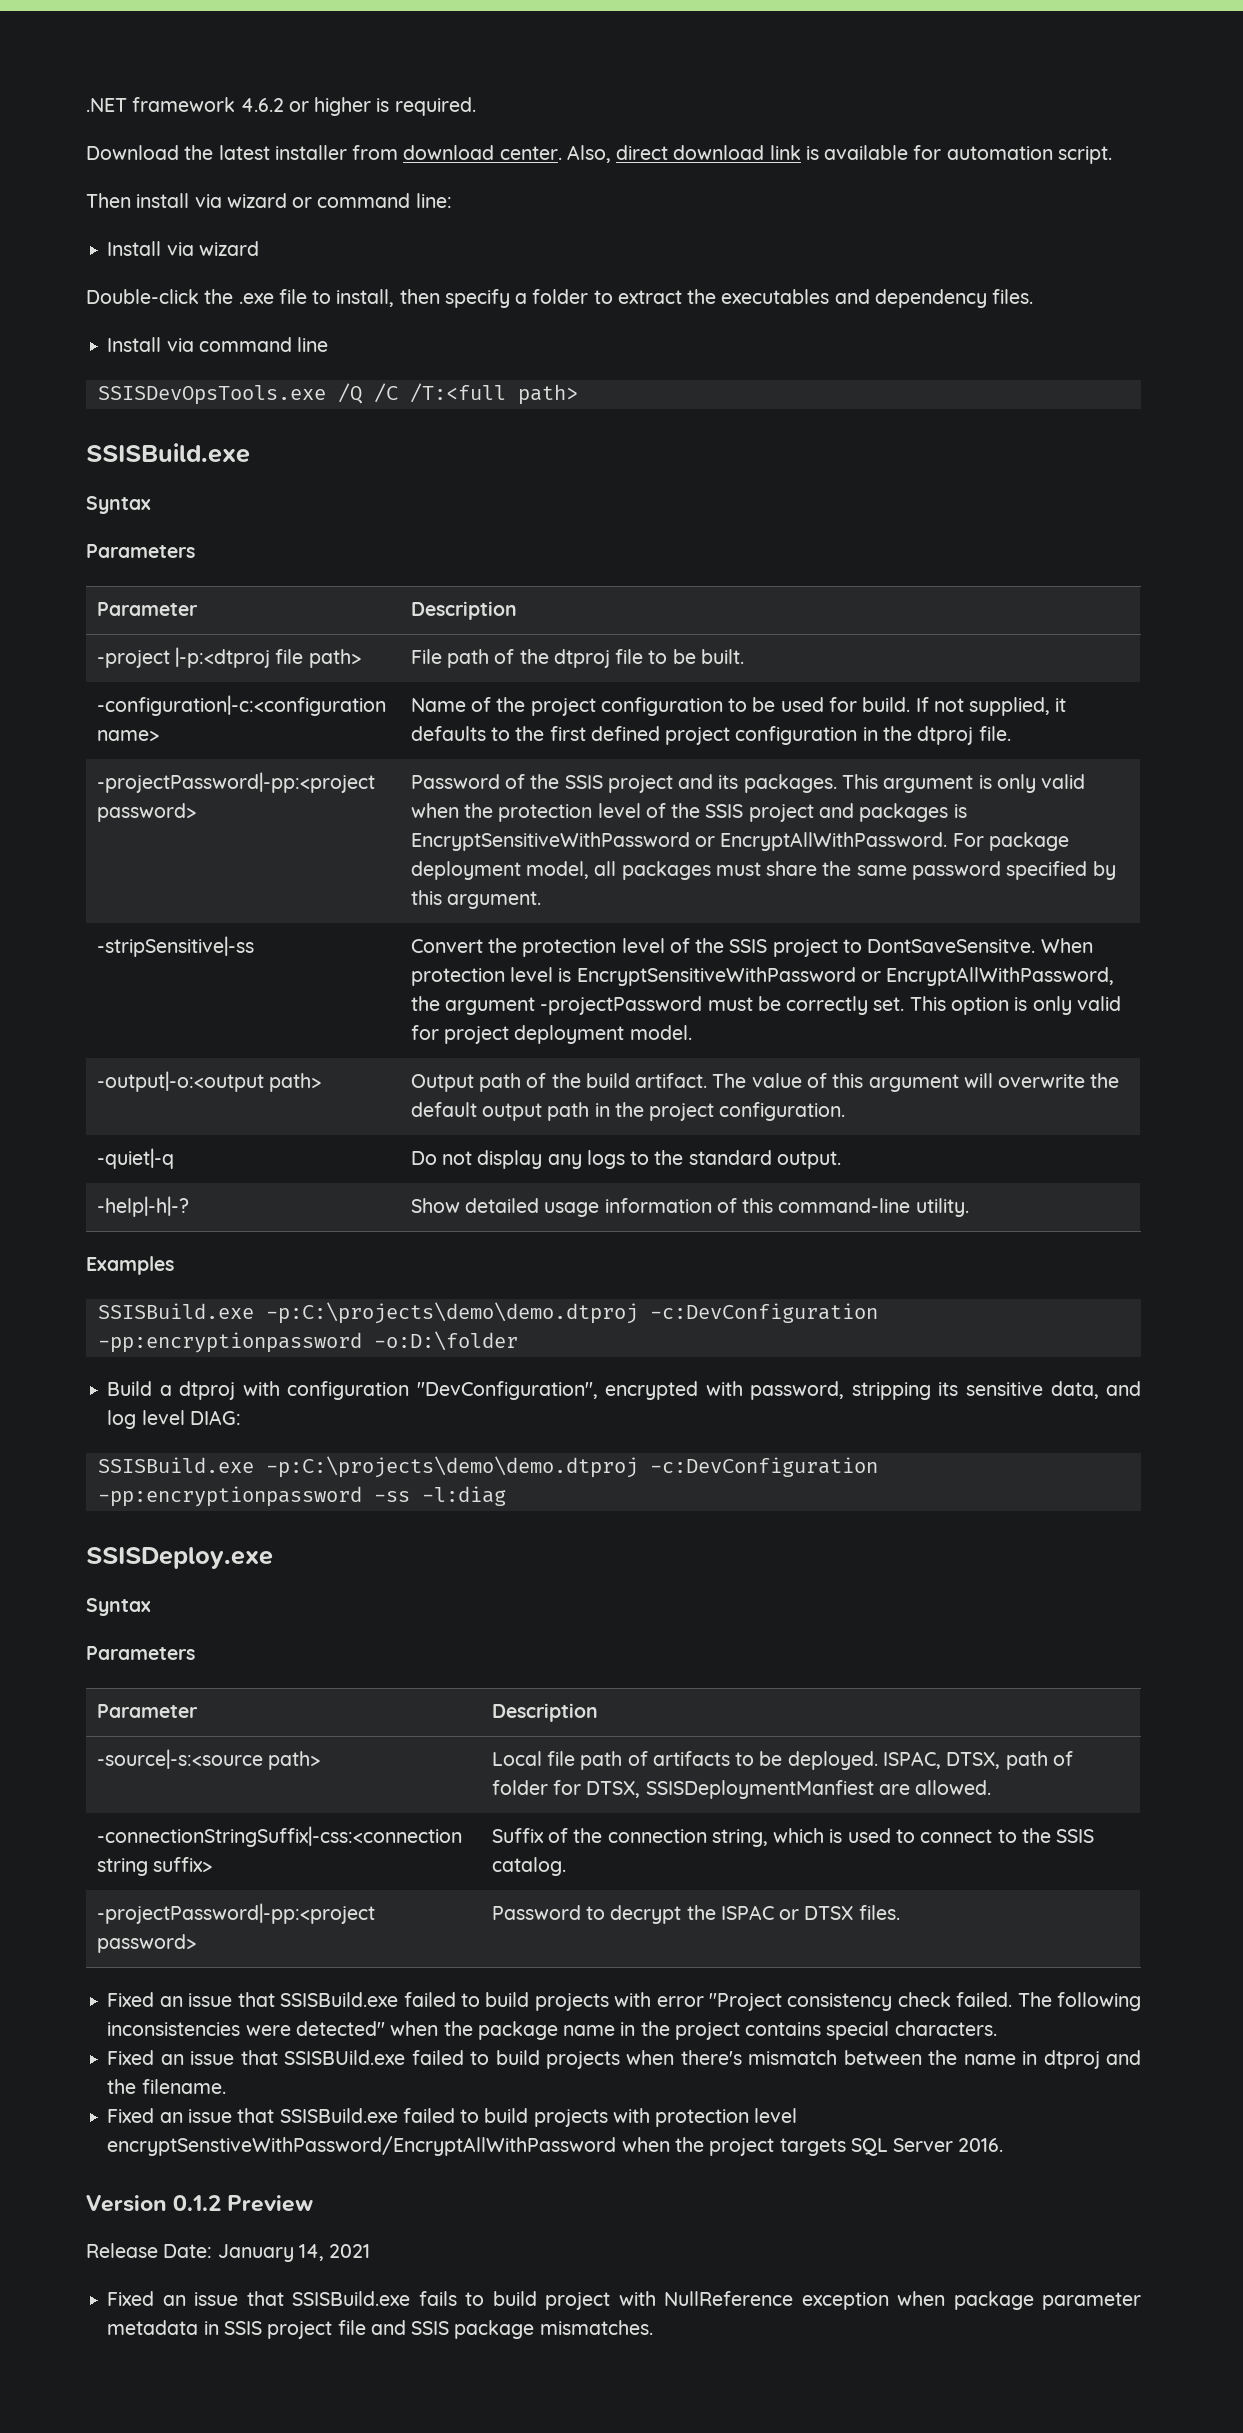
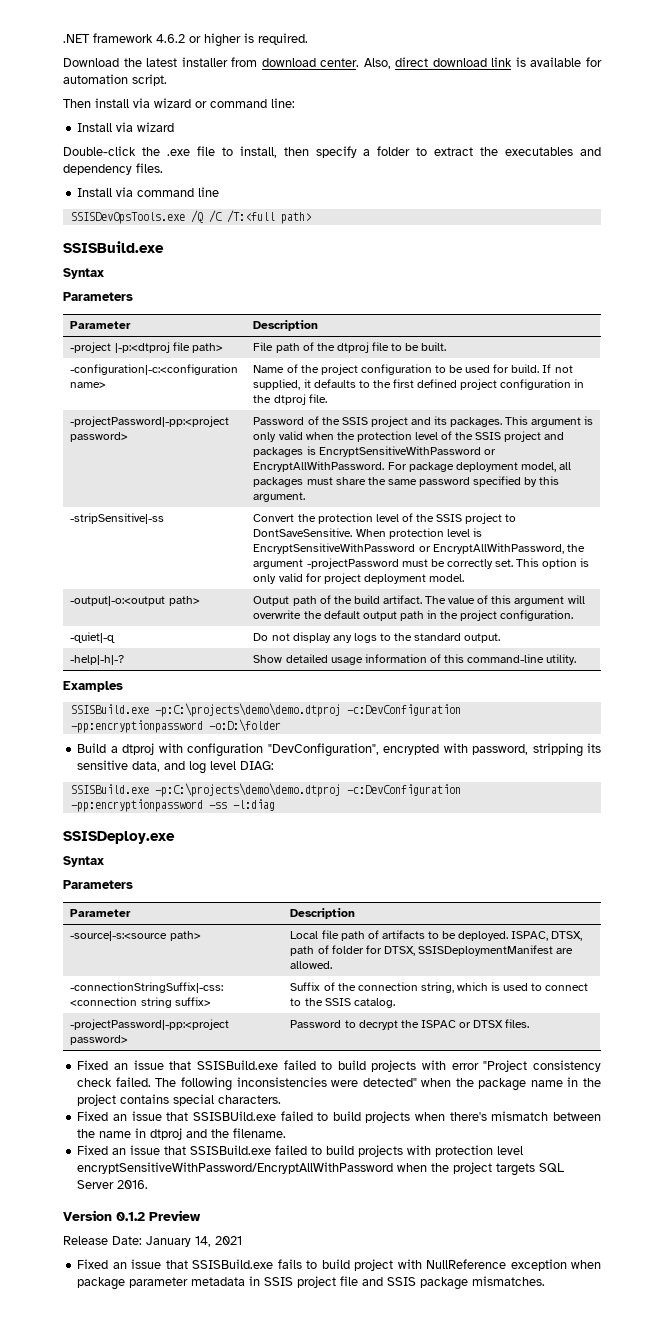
- -stripSensitive|-ss | Convert the protection level of the SSIS project to DontSaveSensitve. When protection level is EncryptSensitiveWithPassword or EncryptAllWithPassword, the argument -projectPassword must be correctly set. This option is only valid for project deployment model.
+ -stripSensitive|-ss | Convert the protection level of the SSIS project to DontSaveSensitive. When protection level is EncryptSensitiveWithPassword or EncryptAllWithPassword, the argument -projectPassword must be correctly set. This option is only valid for project deployment model.
- -source|-s:<source path> | Local file path of artifacts to be deployed. ISPAC, DTSX, path of folder for DTSX, SSISDeploymentManfiest are allowed.
+ -source|-s:<source path> | Local file path of artifacts to be deployed. ISPAC, DTSX, path of folder for DTSX, SSISDeploymentManifest are allowed.
- Fixed an issue that SSISBuild.exe failed to build projects with protection level encryptSenstiveWithPassword/EncryptAllWithPassword when the project targets SQL Server 2016.
+ Fixed an issue that SSISBuild.exe failed to build projects with protection level encryptSensitiveWithPassword/EncryptAllWithPassword when the project targets SQL Server 2016.

